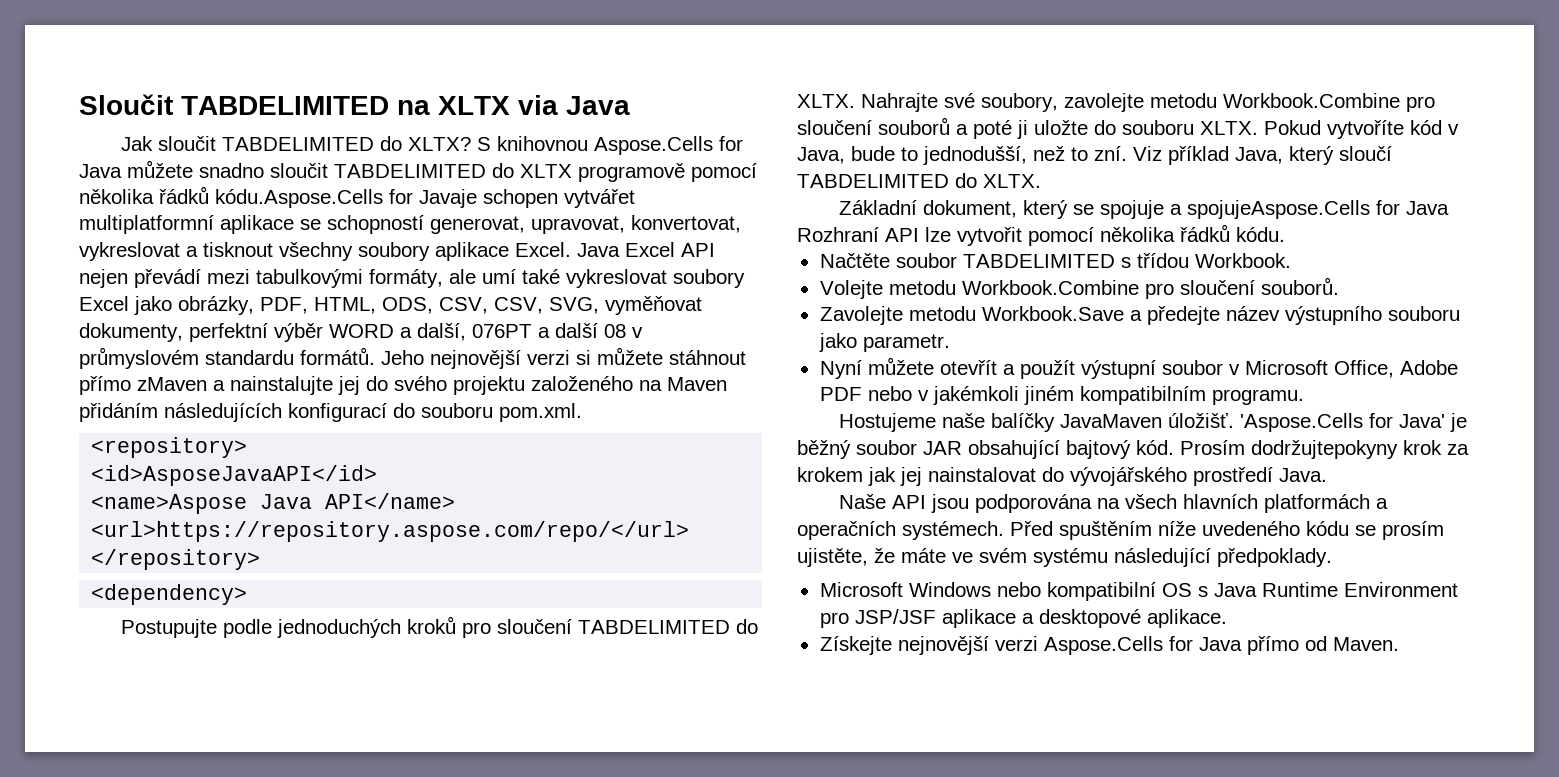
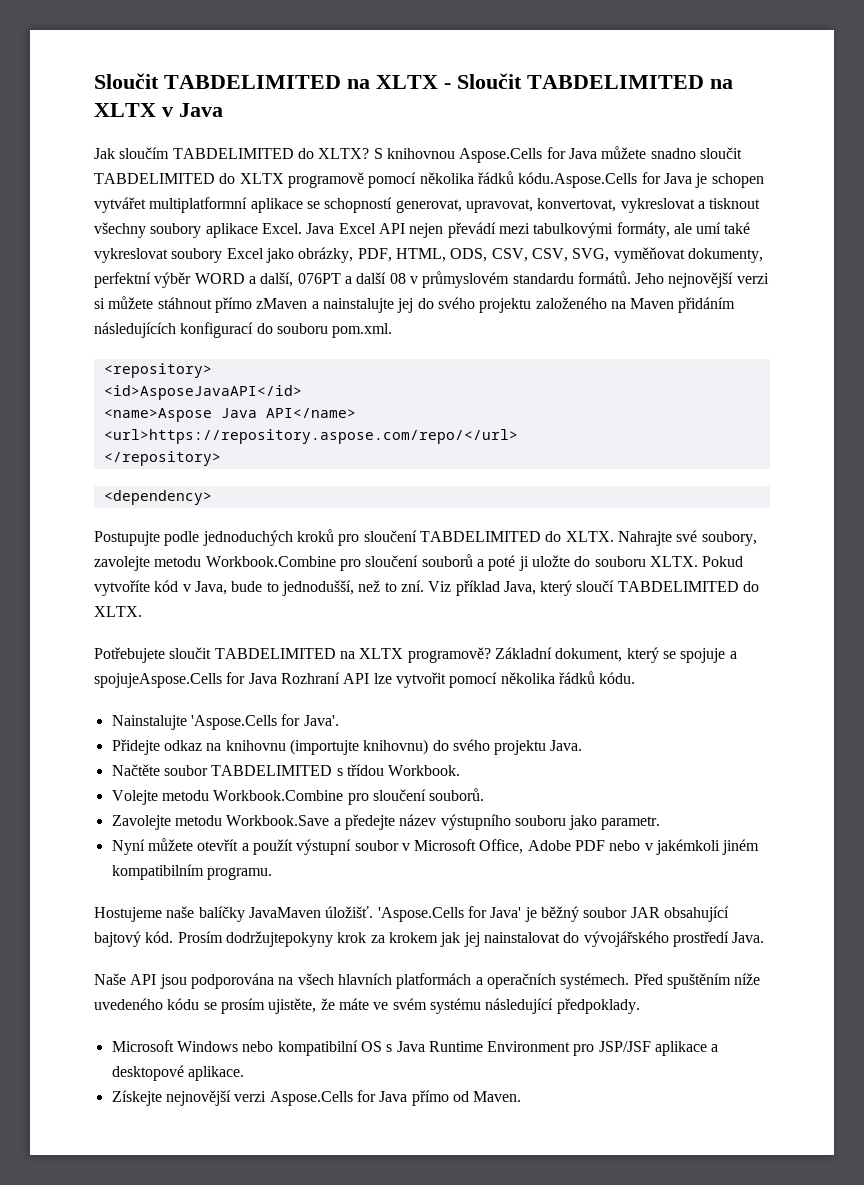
- Sloučit TABDELIMITED na XLTX via Java
+ Sloučit TABDELIMITED na XLTX - Sloučit TABDELIMITED na XLTX v Java
- Jak sloučit TABDELIMITED do XLTX?
+ Jak sloučím TABDELIMITED do XLTX?
- S knihovnou Aspose.Cells for Java můžete snadno sloučit TABDELIMITED do XLTX programově pomocí několika řádků kódu.Aspose.Cells for Javaje schopen vytvářet multiplatformní aplikace se schopností generovat, upravovat, konvertovat, vykreslovat a tisknout všechny soubory aplikace Excel.
+ S knihovnou Aspose.Cells for Java můžete snadno sloučit TABDELIMITED do XLTX programově pomocí několika řádků kódu.Aspose.Cells for Java je schopen vytvářet multiplatformní aplikace se schopností generovat, upravovat, konvertovat, vykreslovat a tisknout všechny soubory aplikace Excel.
+ Potřebujete sloučit TABDELIMITED na XLTX programově?
+ Nainstalujte 'Aspose.Cells for Java'.
+ Přidejte odkaz na knihovnu (importujte knihovnu) do svého projektu Java.

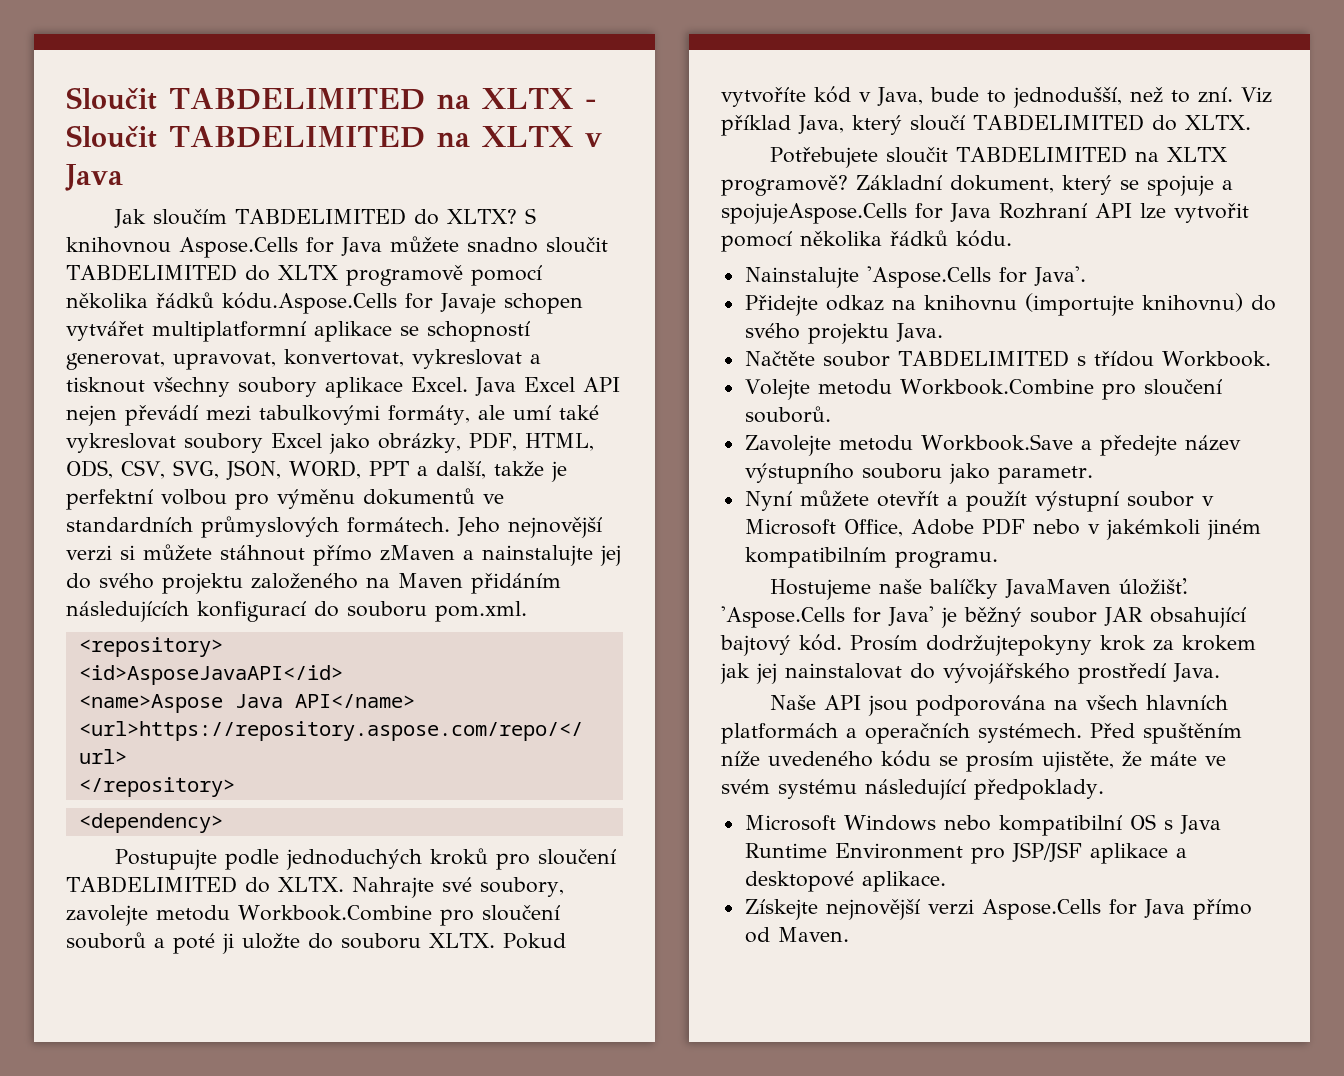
- S knihovnou Aspose.Cells for Java můžete snadno sloučit TABDELIMITED do XLTX programově pomocí několika řádků kódu.Aspose.Cells for Java je schopen vytvářet multiplatformní aplikace se schopností generovat, upravovat, konvertovat, vykreslovat a tisknout všechny soubory aplikace Excel.
+ S knihovnou Aspose.Cells for Java můžete snadno sloučit TABDELIMITED do XLTX programově pomocí několika řádků kódu.Aspose.Cells for Javaje schopen vytvářet multiplatformní aplikace se schopností generovat, upravovat, konvertovat, vykreslovat a tisknout všechny soubory aplikace Excel.
- Java Excel API nejen převádí mezi tabulkovými formáty, ale umí také vykreslovat soubory Excel jako obrázky, PDF, HTML, ODS, CSV, CSV, SVG, vyměňovat dokumenty, perfektní výběr WORD a další, 076PT a další 08 v průmyslovém standardu formátů.
+ Java Excel API nejen převádí mezi tabulkovými formáty, ale umí také vykreslovat soubory Excel jako obrázky, PDF, HTML, ODS, CSV, SVG, JSON, WORD, PPT a další, takže je perfektní volbou pro výměnu dokumentů ve standardních průmyslových formátech.

